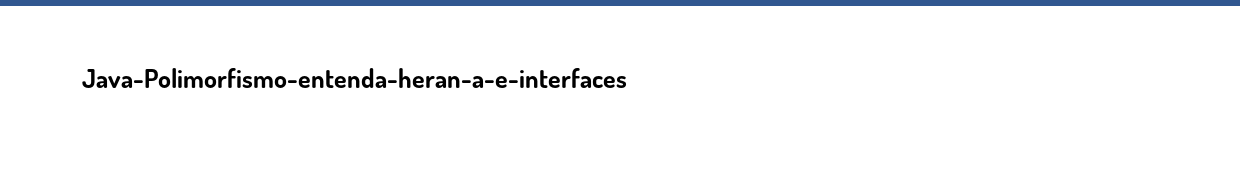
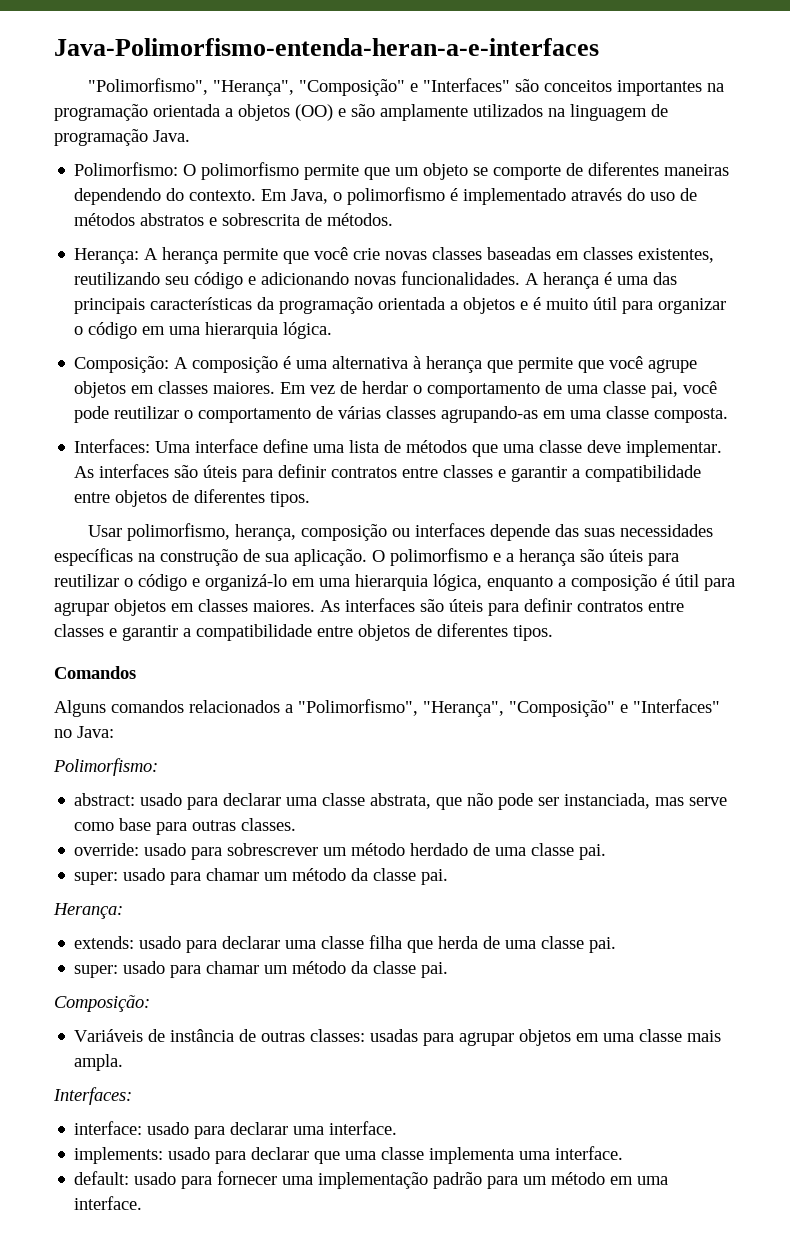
+ "Polimorfismo", "Herança", "Composição" e "Interfaces" são conceitos importantes na programação orientada a objetos (OO) e são amplamente utilizados na linguagem de programação Java.
+ Polimorfismo: O polimorfismo permite que um objeto se comporte de diferentes maneiras dependendo do contexto. Em Java, o polimorfismo é implementado através do uso de métodos abstratos e sobrescrita de métodos.
+ Herança: A herança permite que você crie novas classes baseadas em classes existentes, reutilizando seu código e adicionando novas funcionalidades. A herança é uma das principais características da programação orientada a objetos e é muito útil para organizar o código em uma hierarquia lógica.
+ Composição: A composição é uma alternativa à herança que permite que você agrupe objetos em classes maiores. Em vez de herdar o comportamento de uma classe pai, você pode reutilizar o comportamento de várias classes agrupando-as em uma classe composta.
+ Interfaces: Uma interface define uma lista de métodos que uma classe deve implementar. As interfaces são úteis para definir contratos entre classes e garantir a compatibilidade entre objetos de diferentes tipos.
+ Usar polimorfismo, herança, composição ou interfaces depende das suas necessidades específicas na construção de sua aplicação. O polimorfismo e a herança são úteis para reutilizar o código e organizá-lo em uma hierarquia lógica, enquanto a composição é útil para agrupar objetos em classes maiores. As interfaces são úteis para definir contratos entre classes e garantir a compatibilidade entre objetos de diferentes tipos.
+ Comandos
+ Alguns comandos relacionados a "Polimorfismo", "Herança", "Composição" e "Interfaces" no Java:
+ Polimorfismo:
+ abstract: usado para declarar uma classe abstrata, que não pode ser instanciada, mas serve como base para outras classes.
+ override: usado para sobrescrever um método herdado de uma classe pai.
+ super: usado para chamar um método da classe pai.
+ Herança:
+ extends: usado para declarar uma classe filha que herda de uma classe pai.
+ super: usado para chamar um método da classe pai.
+ Composição:
+ Variáveis de instância de outras classes: usadas para agrupar objetos em uma classe mais ampla.
+ Interfaces:
+ interface: usado para declarar uma interface.
+ implements: usado para declarar que uma classe implementa uma interface.
+ default: usado para fornecer uma implementação padrão para um método em uma interface.

